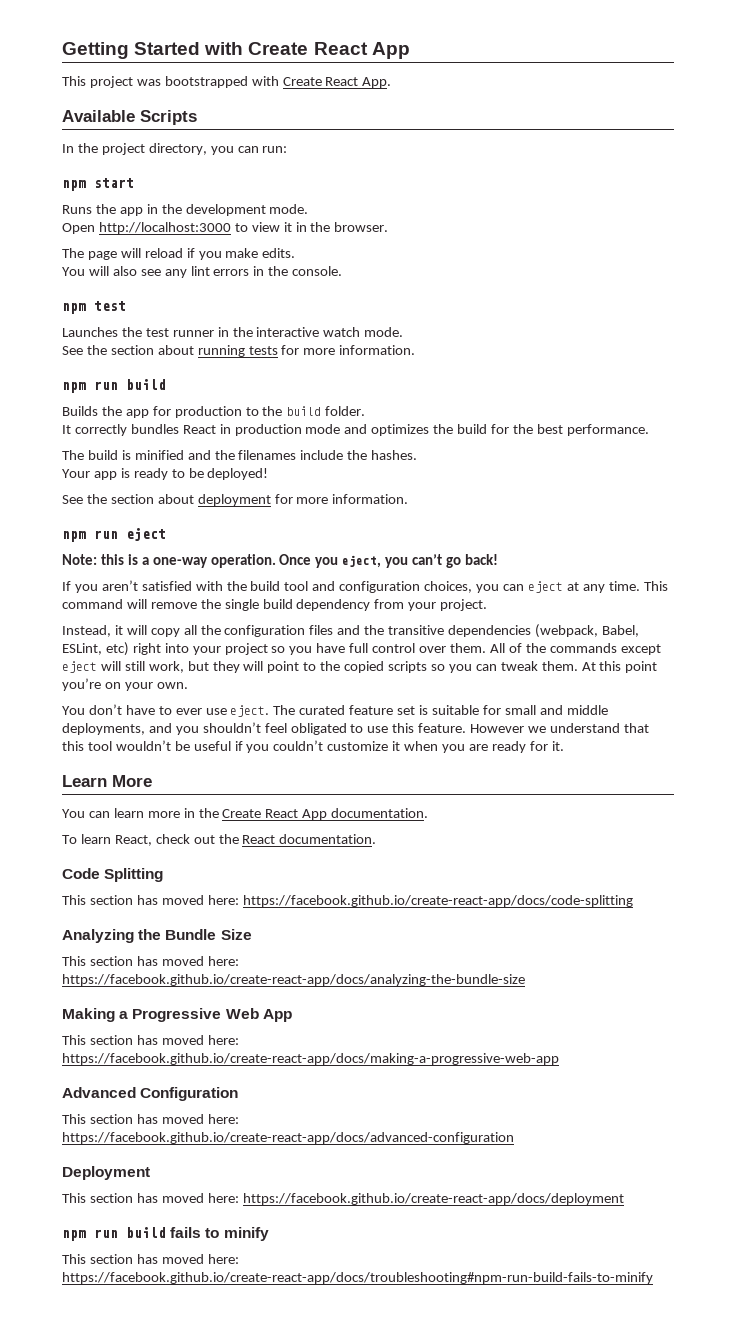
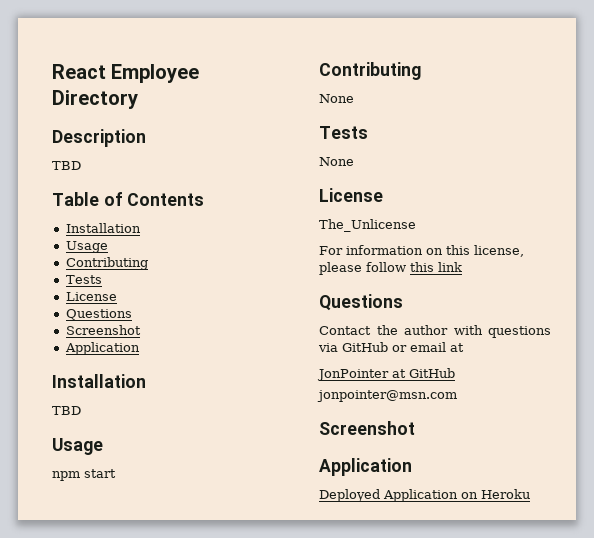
- Getting Started with Create React App
- This project was bootstrapped with Create React App.
- Available Scripts
- In the project directory, you can run:
+ React Employee Directory
+ Description
+ TBD
+ Table of Contents
+ Installation
+ Usage
+ Contributing
+ Tests
+ License
+ Questions
+ Screenshot
+ Application
+ Installation
+ TBD
+ Usage
  npm start
- Runs the app in the development mode.
- Open http://localhost:3000 to view it in the browser.
- The page will reload if you make edits.
- You will also see any lint errors in the console.
- npm test
- Launches the test runner in the interactive watch mode.
- See the section about running tests for more information.
- npm run build
- Builds the app for production to the build folder.
- It correctly bundles React in production mode and optimizes the build for the best performance.
- The build is minified and the filenames include the hashes.
- Your app is ready to be deployed!
- See the section about deployment for more information.
- npm run eject
- Note: this is a one-way operation. Once you eject, you can’t go back!
- If you aren’t satisfied with the build tool and configuration choices, you can eject at any time. This command will remove the single build dependency from your project.
- Instead, it will copy all the configuration files and the transitive dependencies (webpack, Babel, ESLint, etc) right into your project so you have full control over them. All of the commands except eject will still work, but they will point to the copied scripts so you can tweak them. At this point you’re on your own.
- You don’t have to ever use eject. The curated feature set is suitable for small and middle deployments, and you shouldn’t feel obligated to use this feature. However we understand that this tool wouldn’t be useful if you couldn’t customize it when you are ready for it.
- Learn More
- You can learn more in the Create React App documentation.
- To learn React, check out the React documentation.
- Code Splitting
- This section has moved here: https://facebook.github.io/create-react-app/docs/code-splitting
- Analyzing the Bundle Size
- This section has moved here: https://facebook.github.io/create-react-app/docs/analyzing-the-bundle-size
- Making a Progressive Web App
- This section has moved here: https://facebook.github.io/create-react-app/docs/making-a-progressive-web-app
- Advanced Configuration
- This section has moved here: https://facebook.github.io/create-react-app/docs/advanced-configuration
- Deployment
- This section has moved here: https://facebook.github.io/create-react-app/docs/deployment
- npm run build fails to minify
- This section has moved here: https://facebook.github.io/create-react-app/docs/troubleshooting#npm-run-build-fails-to-minify
+ Contributing
+ None
+ Tests
+ None
+ License
+ The_Unlicense
+ For information on this license, please follow this link
+ Questions
+ Contact the author with questions via GitHub or email at
+ JonPointer at GitHub
+ jonpointer@msn.com
+ Screenshot
+ Application
+ Deployed Application on Heroku

